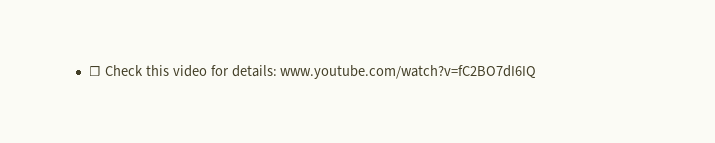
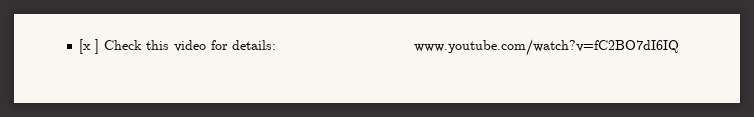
- ☐ Check this video for details: www.youtube.com/watch?v=fC2BO7dI6IQ
+ [x ] Check this video for details: www.youtube.com/watch?v=fC2BO7dI6IQ

